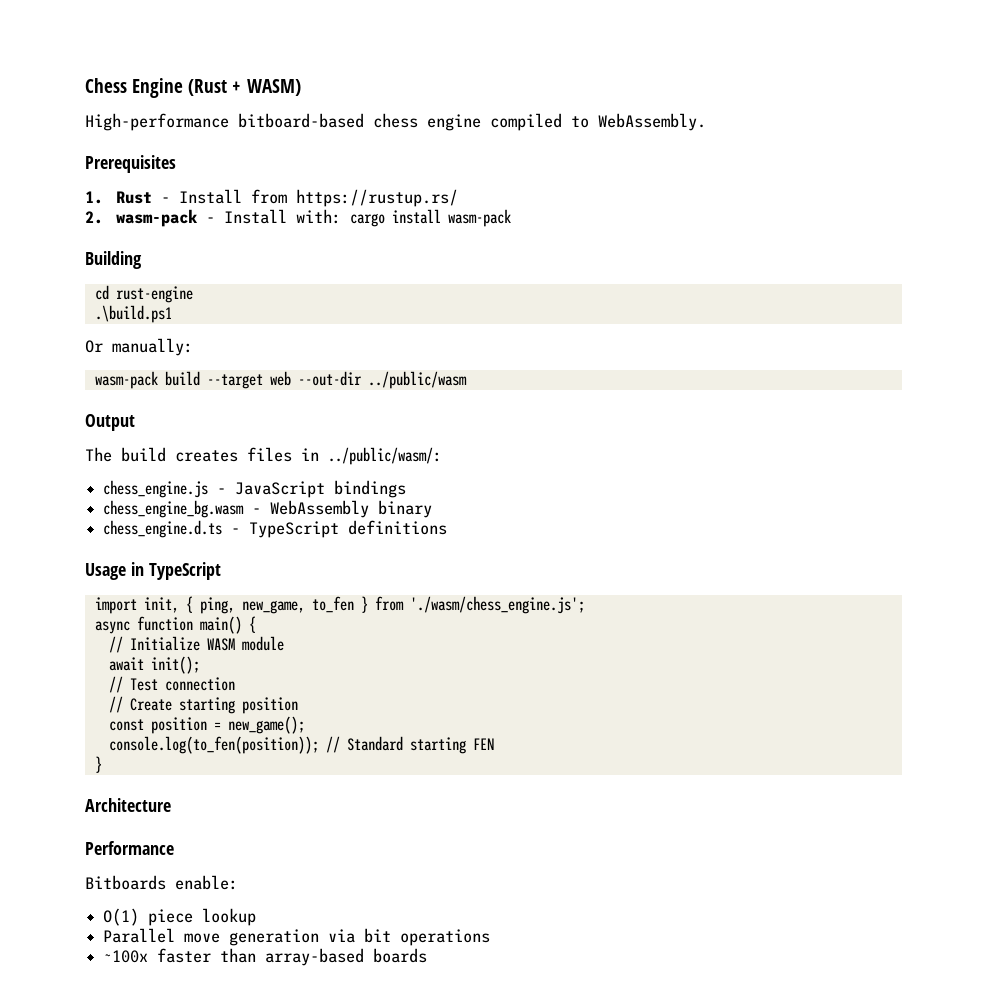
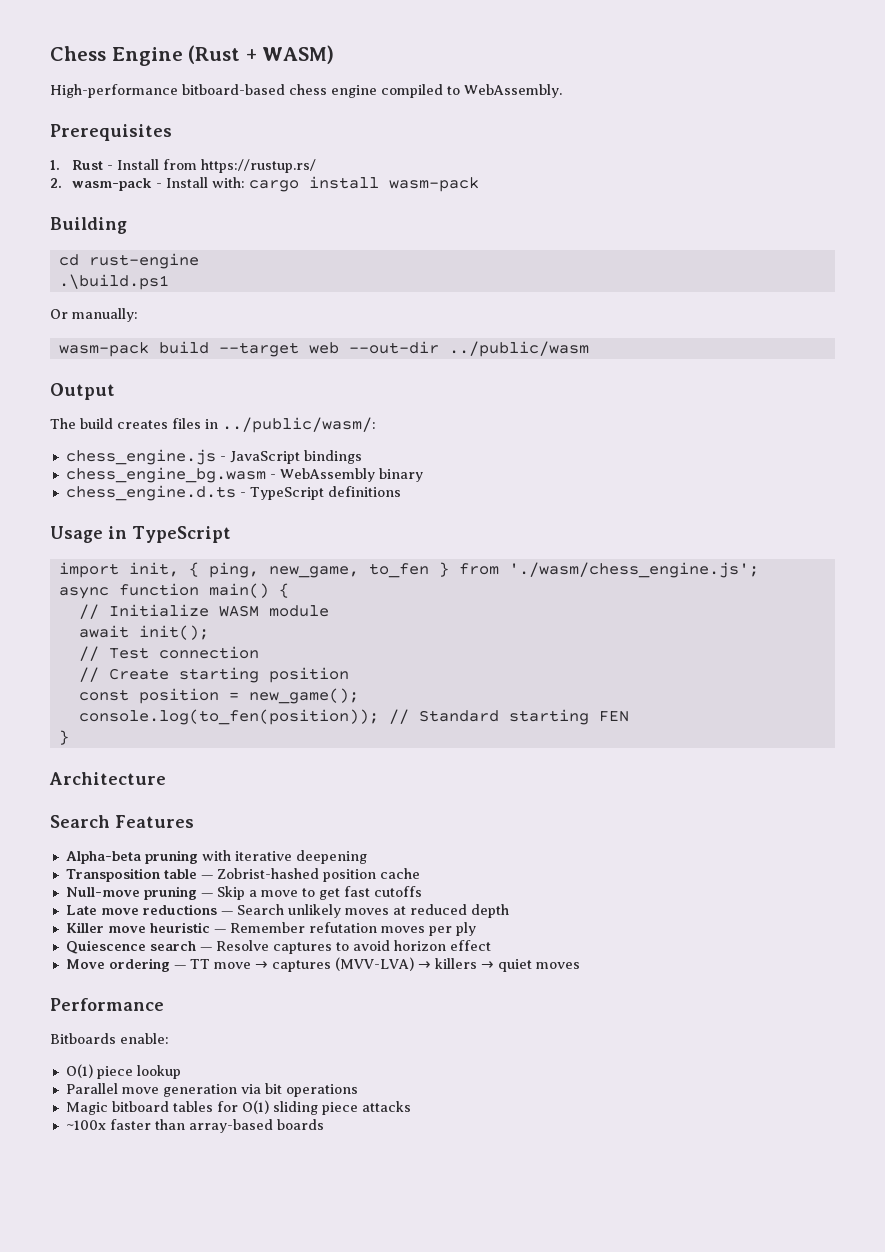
+ Search Features
+ Alpha-beta pruning with iterative deepening
+ Transposition table — Zobrist-hashed position cache
+ Null-move pruning — Skip a move to get fast cutoffs
+ Late move reductions — Search unlikely moves at reduced depth
+ Killer move heuristic — Remember refutation moves per ply
+ Quiescence search — Resolve captures to avoid horizon effect
+ Move ordering — TT move → captures (MVV-LVA) → killers → quiet moves
+ Magic bitboard tables for O(1) sliding piece attacks

